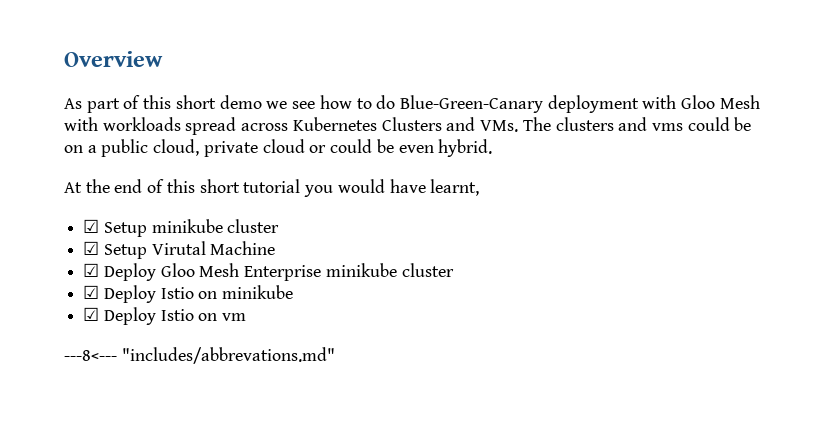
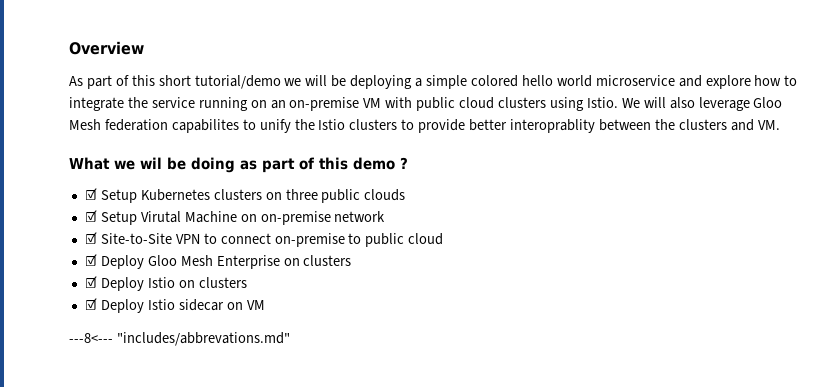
- As part of this short demo we see how to do Blue-Green-Canary deployment with Gloo Mesh with workloads spread across Kubernetes Clusters and VMs. The clusters and vms could be on a public cloud, private cloud or could be even hybrid.
- At the end of this short tutorial you would have learnt,
- ☑ Setup minikube cluster
- ☑ Setup Virutal Machine
+ As part of this short tutorial/demo we will be deploying a simple colored hello world microservice and explore how to integrate the service running on an on-premise VM with public cloud clusters using Istio. We will also leverage Gloo Mesh federation capabilites to unify the Istio clusters to provide better interoprablity between the clusters and VM.
+ What we wil be doing as part of this demo ?
+ ☑ Setup Kubernetes clusters on three public clouds
+ ☑ Setup Virutal Machine on on-premise network
+ ☑ Site-to-Site VPN to connect on-premise to public cloud
- ☑ Deploy Gloo Mesh Enterprise minikube cluster
- ☑ Deploy Istio on minikube
- ☑ Deploy Istio on vm
+ ☑ Deploy Gloo Mesh Enterprise on clusters
+ ☑ Deploy Istio on clusters
+ ☑ Deploy Istio sidecar on VM

